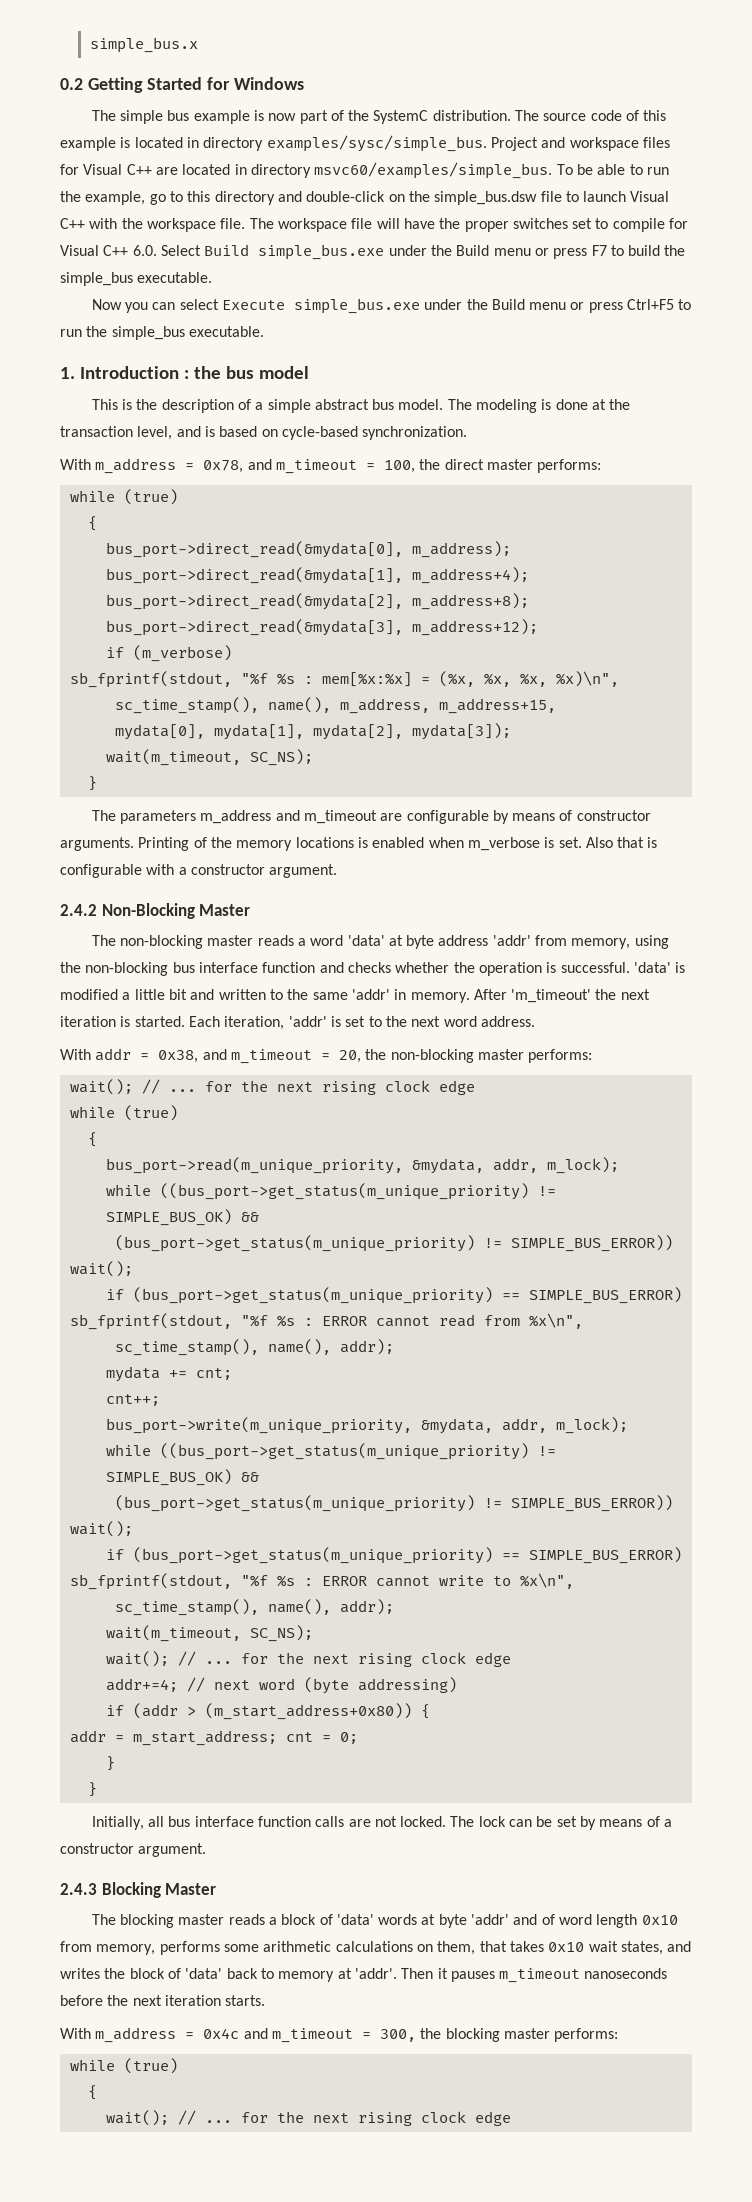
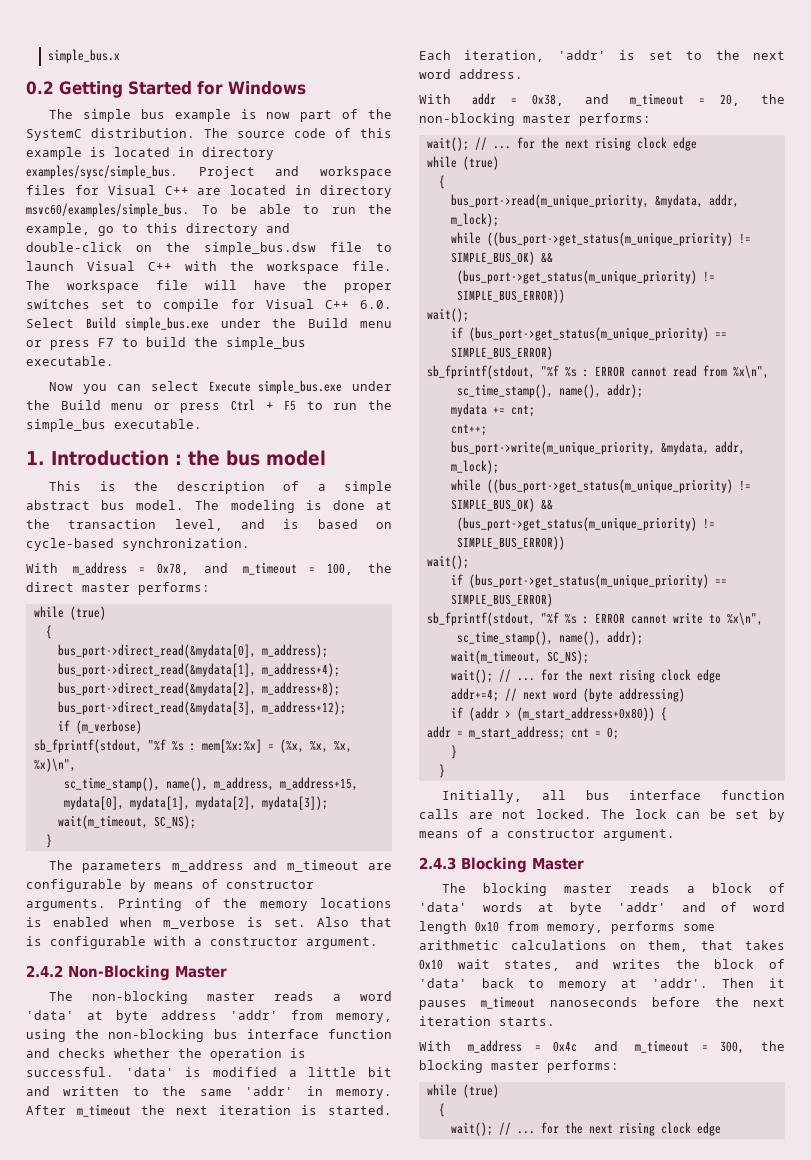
- Now you can select Execute simple_bus.exe under the Build menu or press Ctrl+F5 to run the simple_bus executable.
+ Now you can select Execute simple_bus.exe under the Build menu or press Ctrl + F5 to run the simple_bus executable.
- After 'm_timeout' the next iteration is started.
+ After m_timeout the next iteration is started.

